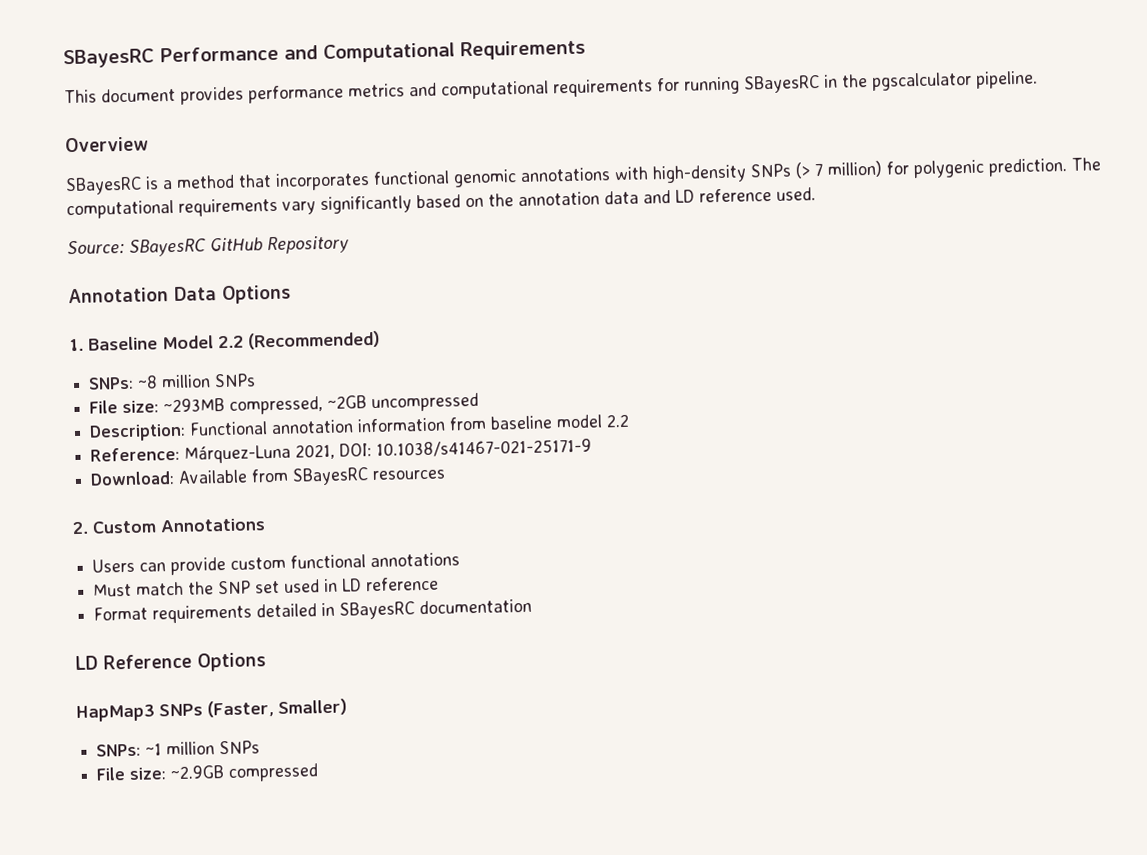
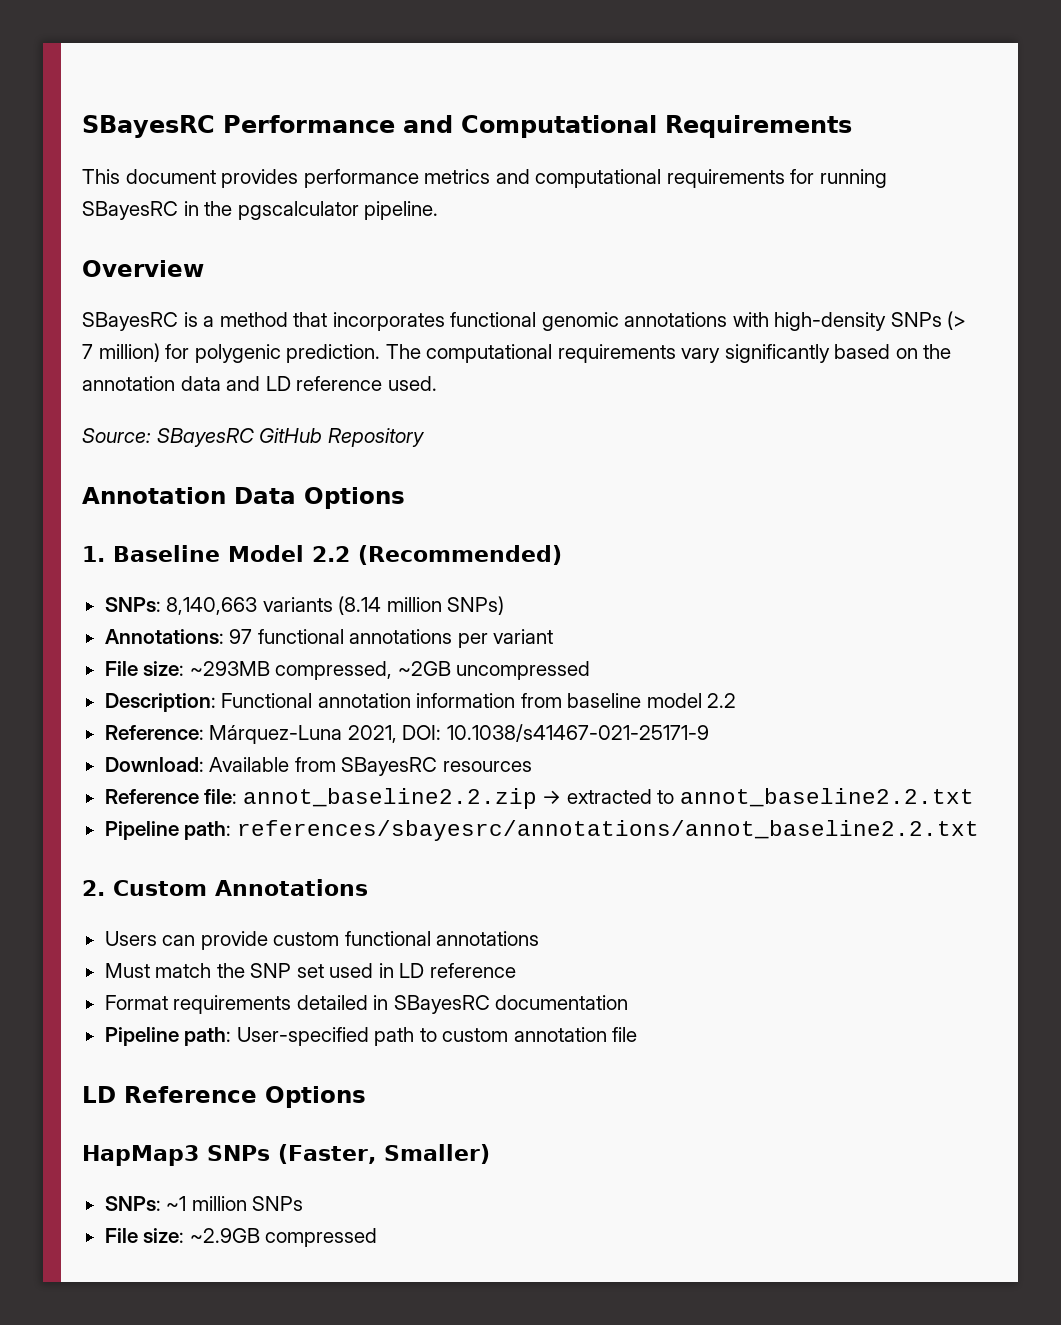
- SNPs: ~8 million SNPs
+ SNPs: 8,140,663 variants (8.14 million SNPs)
+ Annotations: 97 functional annotations per variant
+ Reference file: annot_baseline2.2.zip → extracted to annot_baseline2.2.txt
+ Pipeline path: references/sbayesrc/annotations/annot_baseline2.2.txt
+ Pipeline path: User-specified path to custom annotation file

